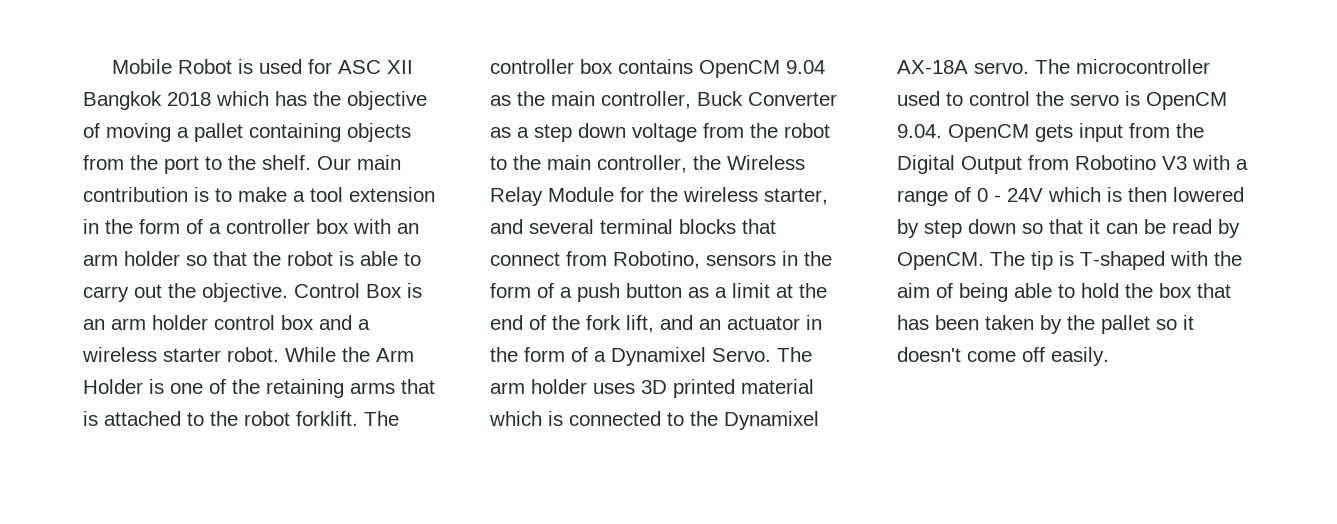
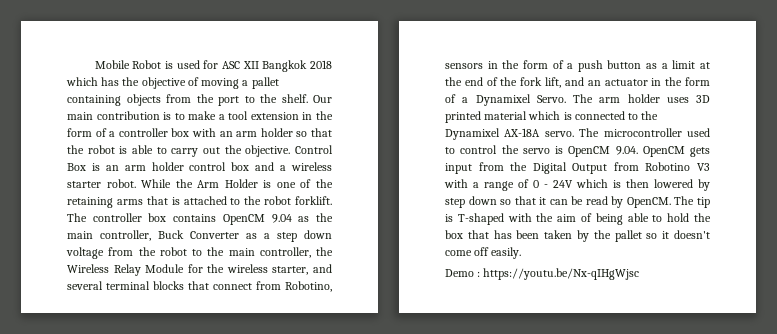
+ Demo : https://youtu.be/Nx-qIHgWjsc

